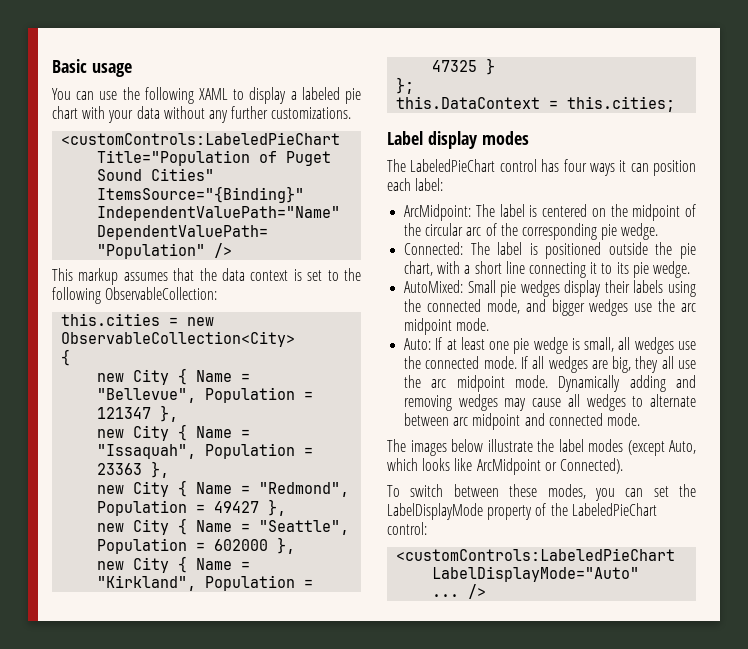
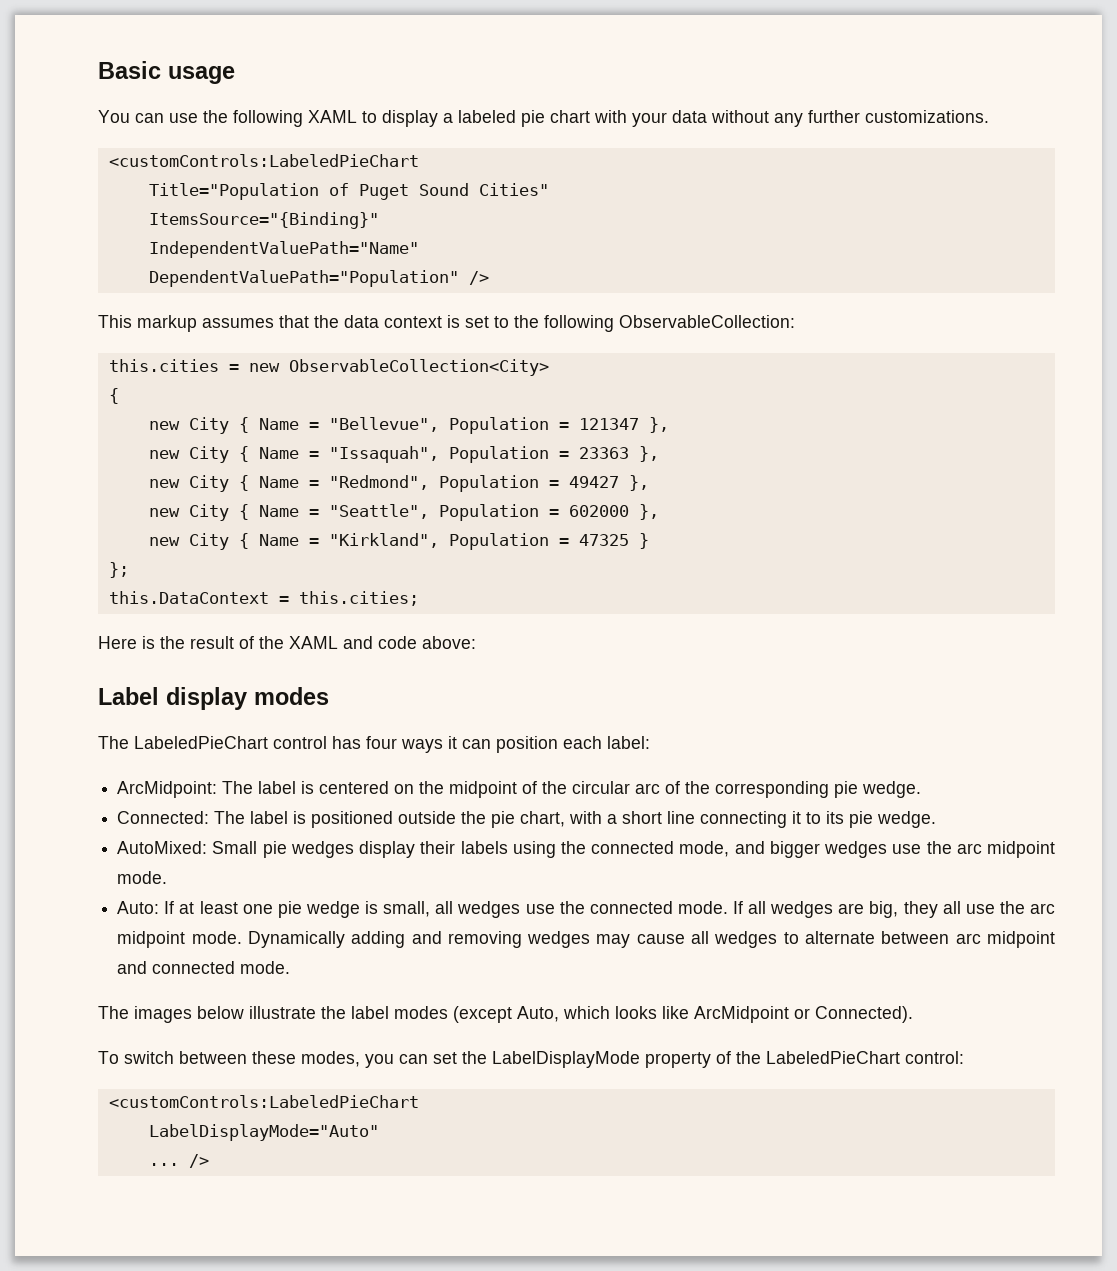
+ Here is the result of the XAML and code above:

